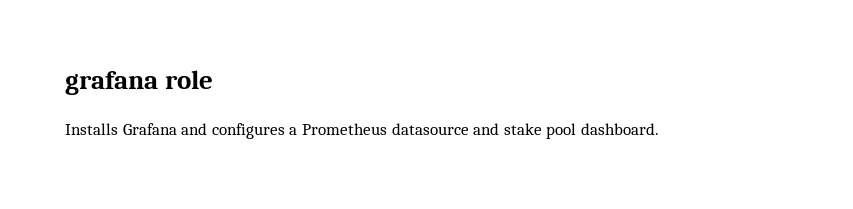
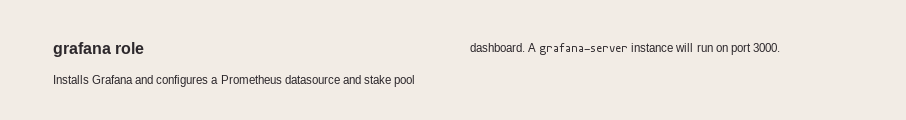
+ A grafana-server instance will run on port 3000.

